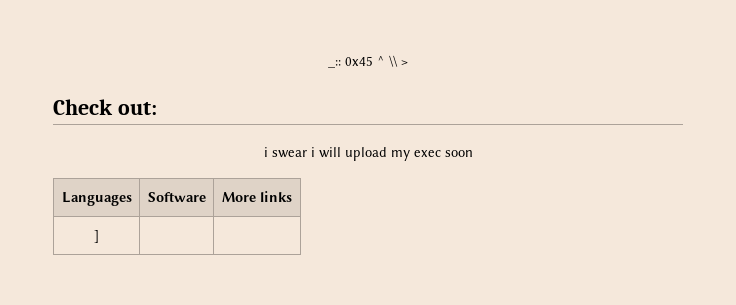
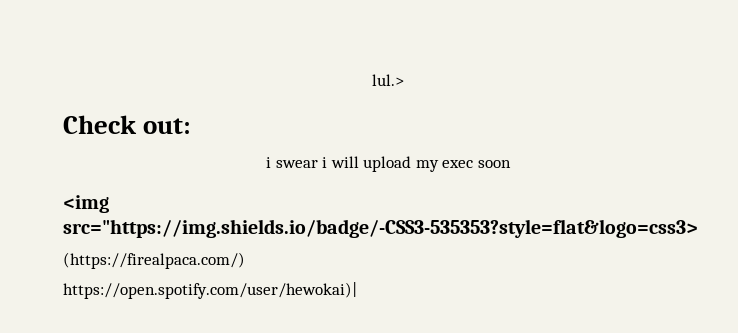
- _:: 0x45 ^ \\ >
+ lul.>
- Languages | Software | More links
- ] | |
+ <img src="https://img.shields.io/badge/-CSS3-535353?style=flat&logo=css3>
+ (https://firealpaca.com/)
+ https://open.spotify.com/user/hewokai)|

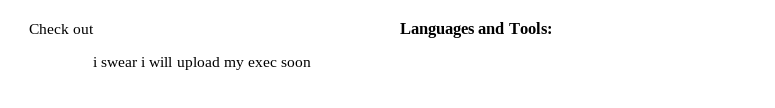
- lul.>
- Check out:
+ Check out
- <img src="https://img.shields.io/badge/-CSS3-535353?style=flat&logo=css3>
- (https://firealpaca.com/)
- https://open.spotify.com/user/hewokai)|
+ Languages and Tools:

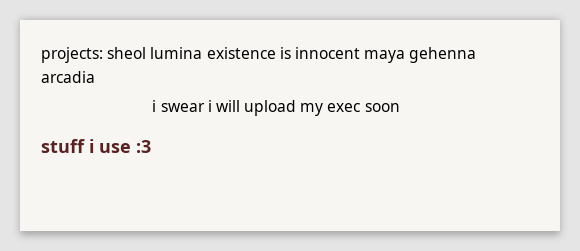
- Check out
+ projects: sheol lumina existence is innocent maya gehenna arcadia
- Languages and Tools:
+ stuff i use :3

